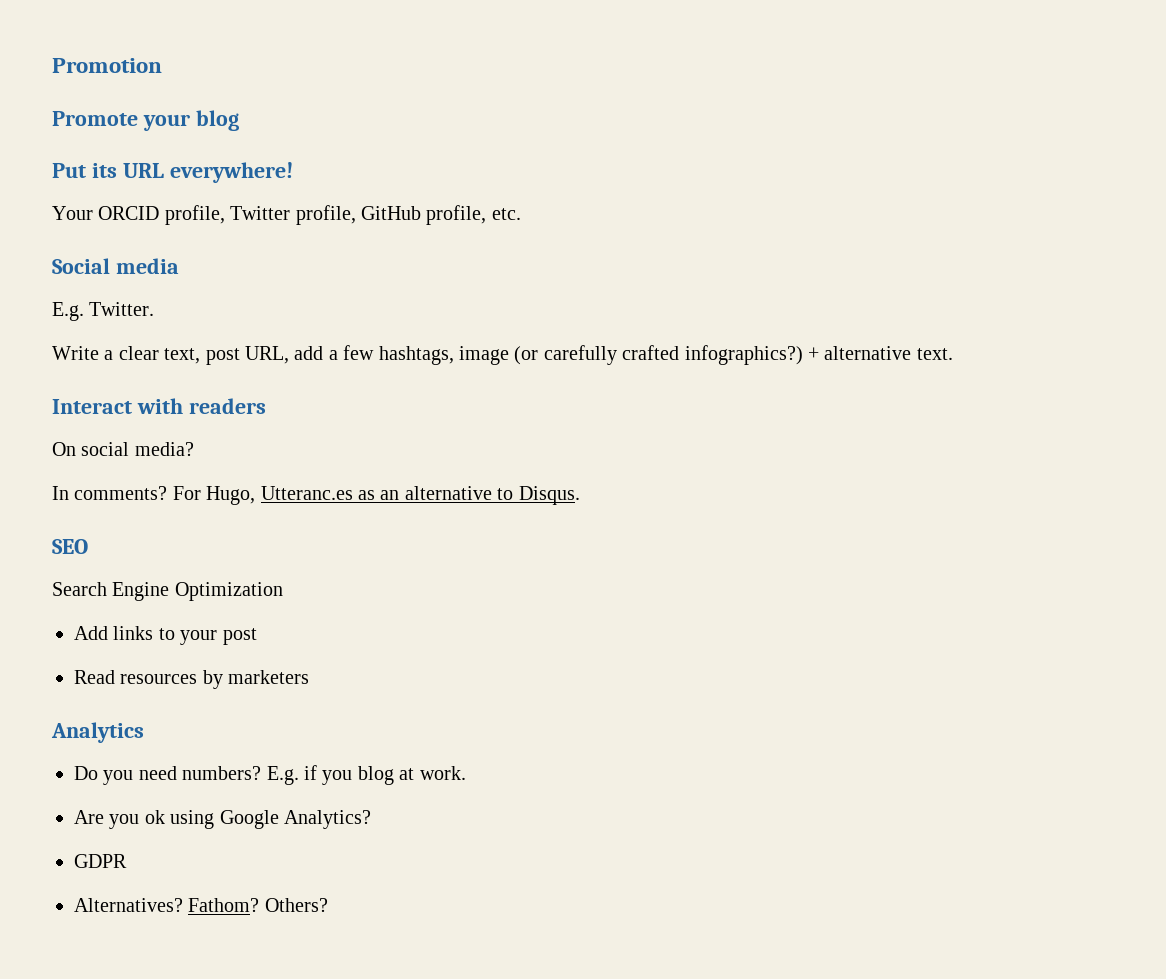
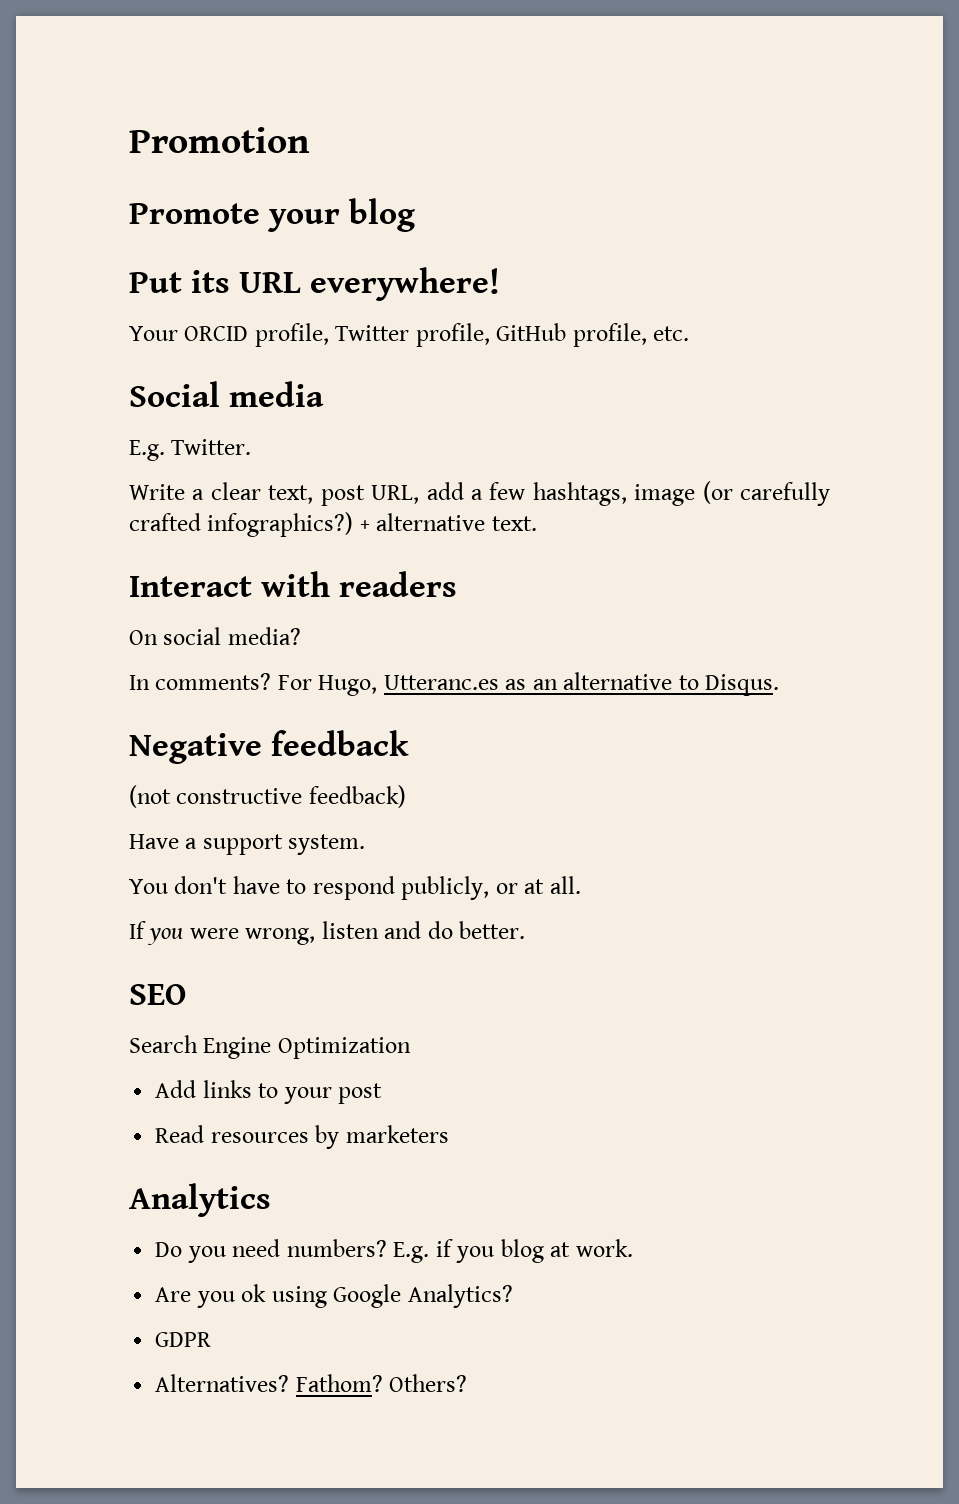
+ Negative feedback
+ (not constructive feedback)
+ Have a support system.
+ You don't have to respond publicly, or at all.
+ If you were wrong, listen and do better.

